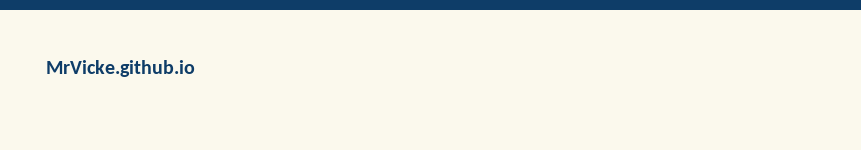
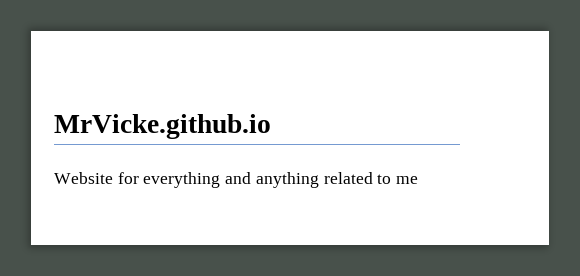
+ Website for everything and anything related to me

